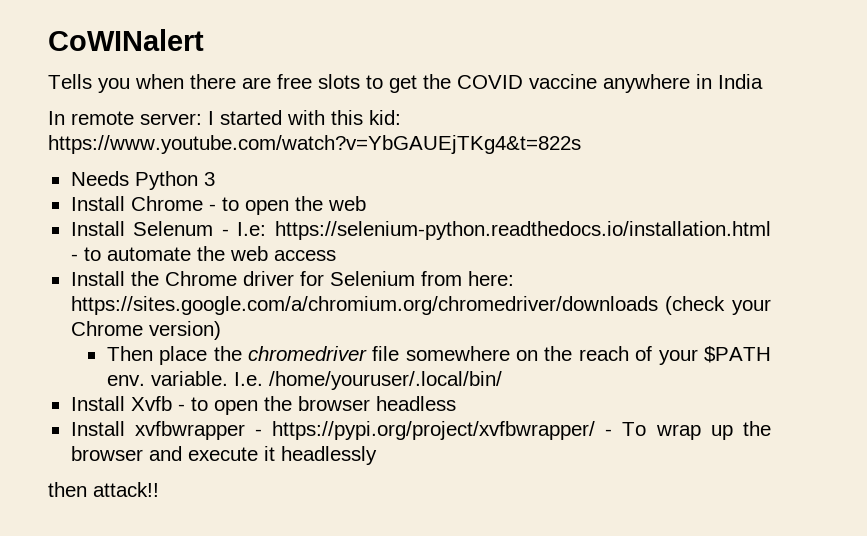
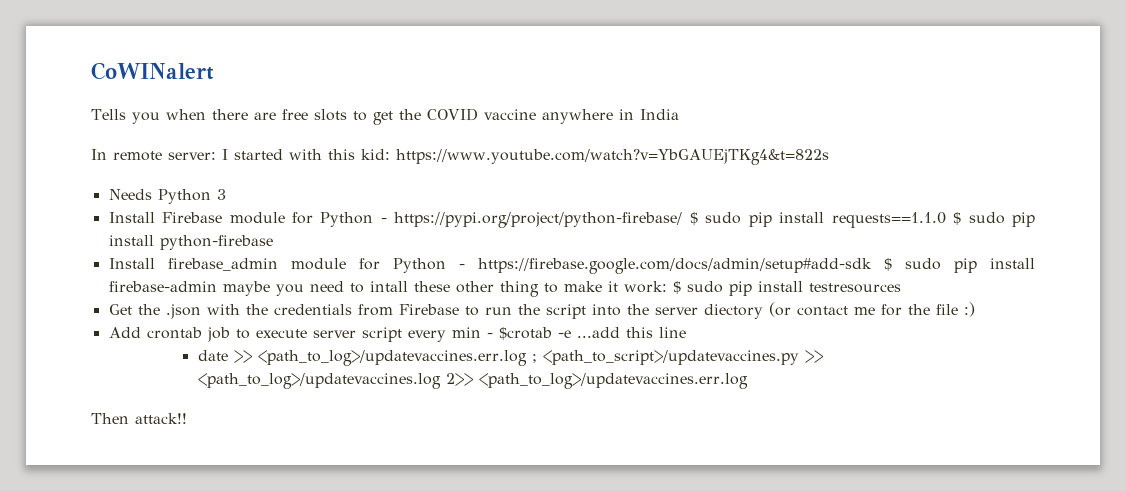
- Install Chrome - to open the web
- Install Selenum - I.e: https://selenium-python.readthedocs.io/installation.html - to automate the web access
- Install the Chrome driver for Selenium from here: https://sites.google.com/a/chromium.org/chromedriver/downloads (check your Chrome version)
- Then place the chromedriver file somewhere on the reach of your $PATH env. variable. I.e. /home/youruser/.local/bin/
- Install Xvfb - to open the browser headless
- Install xvfbwrapper - https://pypi.org/project/xvfbwrapper/ - To wrap up the browser and execute it headlessly
- then attack!!
+ Install Firebase module for Python - https://pypi.org/project/python-firebase/ $ sudo pip install requests==1.1.0 $ sudo pip install python-firebase
+ Install firebase_admin module for Python - https://firebase.google.com/docs/admin/setup#add-sdk $ sudo pip install firebase-admin maybe you need to intall these other thing to make it work: $ sudo pip install testresources
+ Get the .json with the credentials from Firebase to run the script into the server diectory (or contact me for the file :)
+ Add crontab job to execute server script every min - $crotab -e ...add this line
+ date >> <path_to_log>/updatevaccines.err.log ; <path_to_script>/updatevaccines.py >> <path_to_log>/updatevaccines.log 2>> <path_to_log>/updatevaccines.err.log
+ Then attack!!

